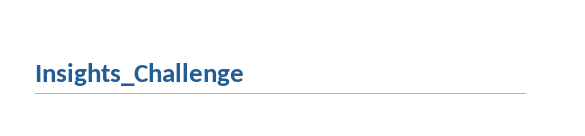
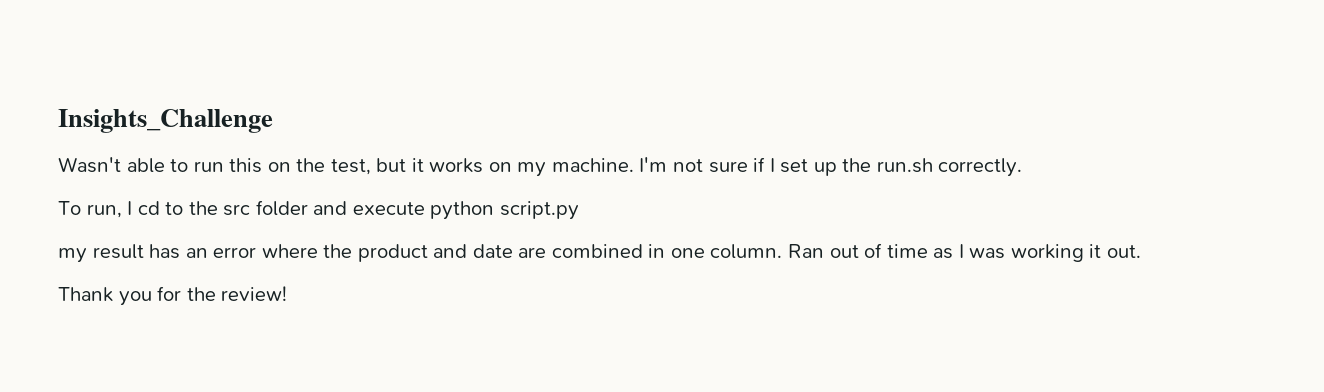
+ Wasn't able to run this on the test, but it works on my machine. I'm not sure if I set up the run.sh correctly.
+ To run, I cd to the src folder and execute python script.py
+ my result has an error where the product and date are combined in one column. Ran out of time as I was working it out.
+ Thank you for the review!

